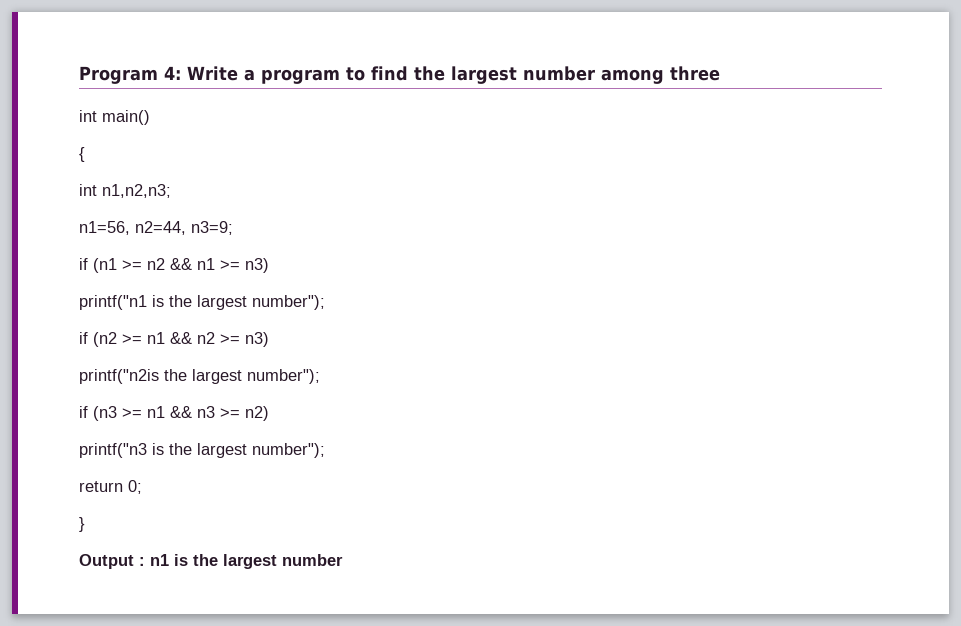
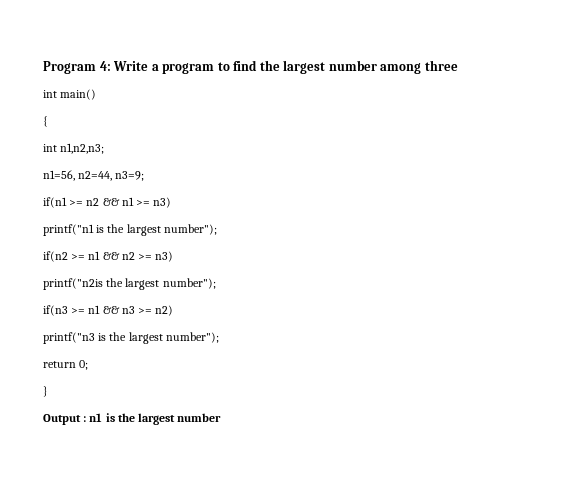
- if (n1 >= n2 && n1 >= n3)
+ if(n1 >= n2 && n1 >= n3)
- if (n2 >= n1 && n2 >= n3)
+ if(n2 >= n1 && n2 >= n3)
- if (n3 >= n1 && n3 >= n2)
+ if(n3 >= n1 && n3 >= n2)

